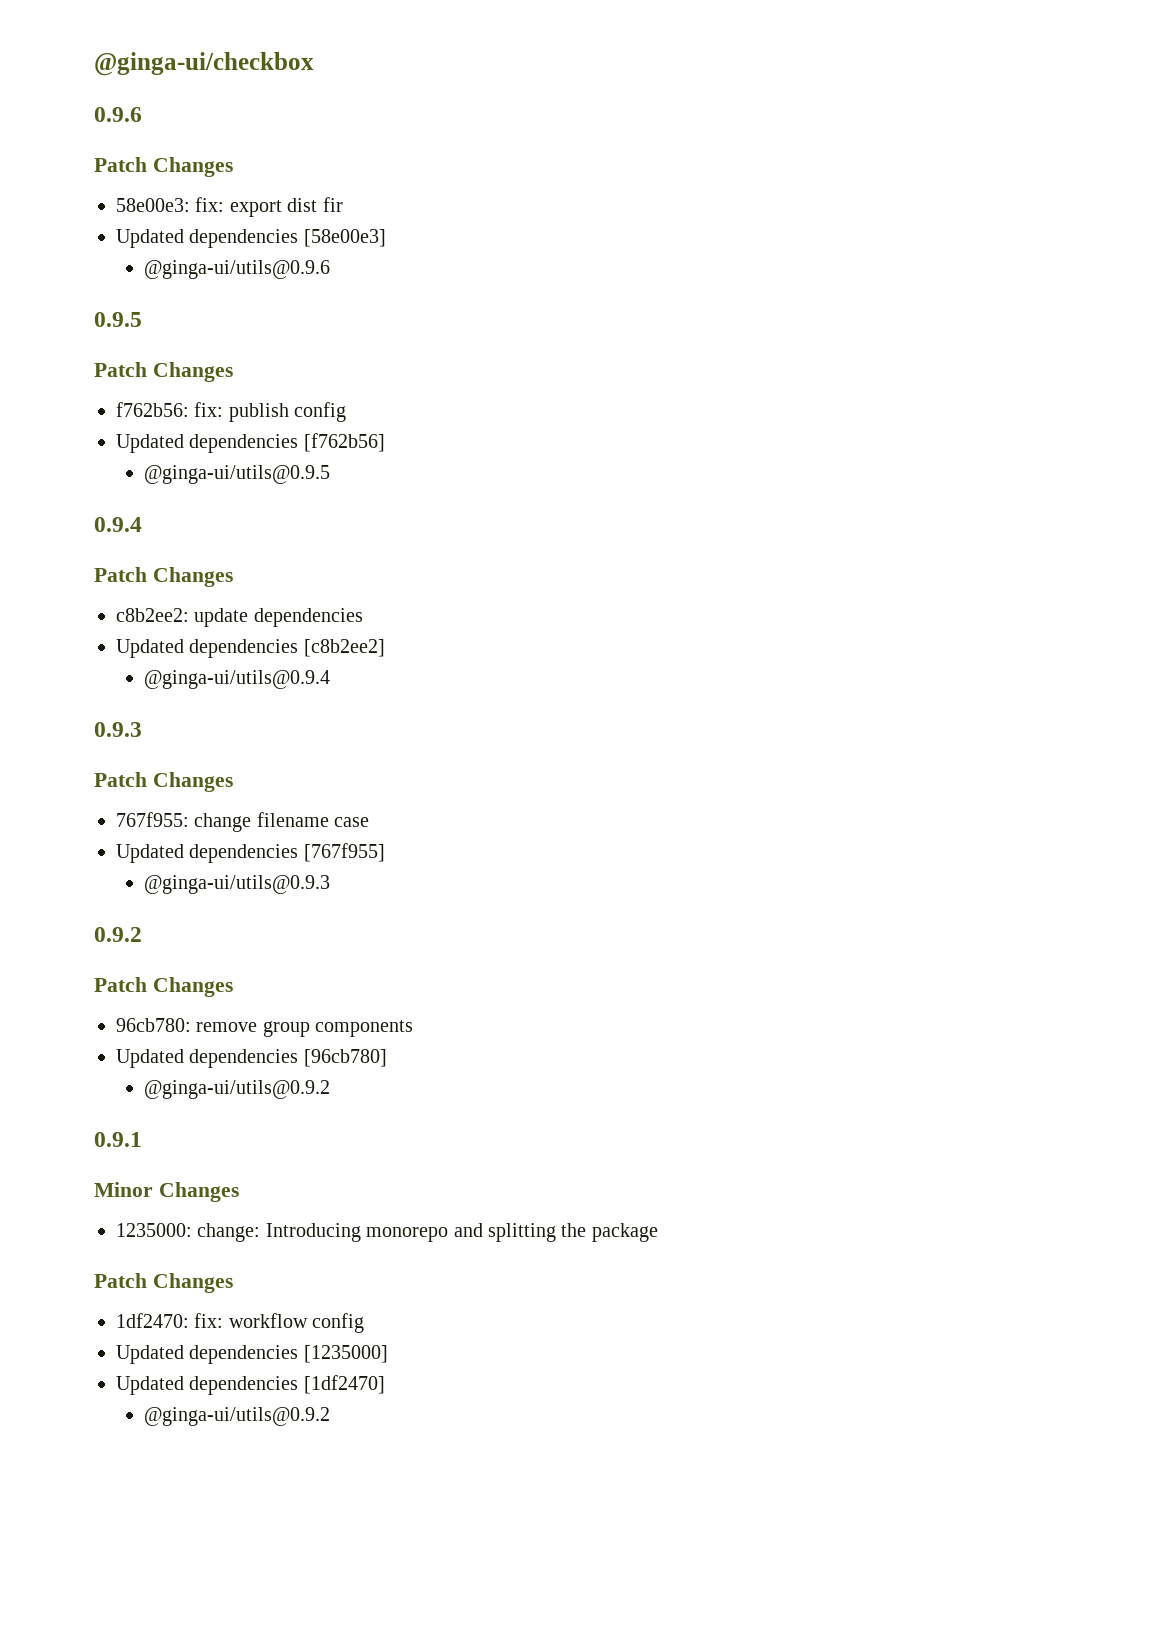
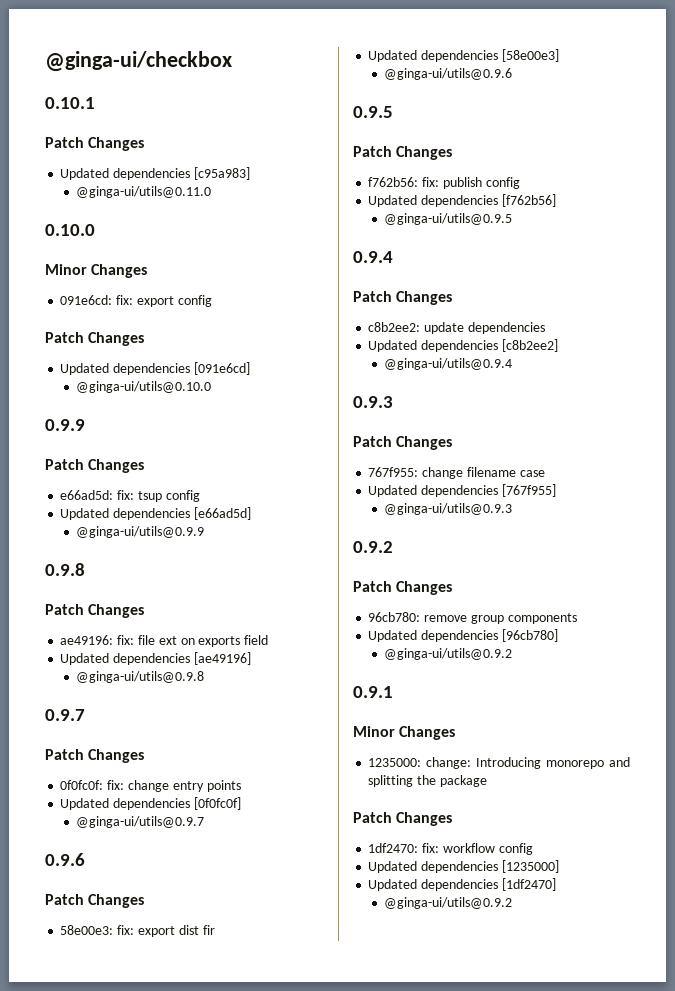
+ 0.10.1
+ Patch Changes
+ Updated dependencies [c95a983]
+ @ginga-ui/utils@0.11.0
+ 0.10.0
+ Minor Changes
+ 091e6cd: fix: export config
+ Patch Changes
+ Updated dependencies [091e6cd]
+ @ginga-ui/utils@0.10.0
+ 0.9.9
+ Patch Changes
+ e66ad5d: fix: tsup config
+ Updated dependencies [e66ad5d]
+ @ginga-ui/utils@0.9.9
+ 0.9.8
+ Patch Changes
+ ae49196: fix: file ext on exports field
+ Updated dependencies [ae49196]
+ @ginga-ui/utils@0.9.8
+ 0.9.7
+ Patch Changes
+ 0f0fc0f: fix: change entry points
+ Updated dependencies [0f0fc0f]
+ @ginga-ui/utils@0.9.7

